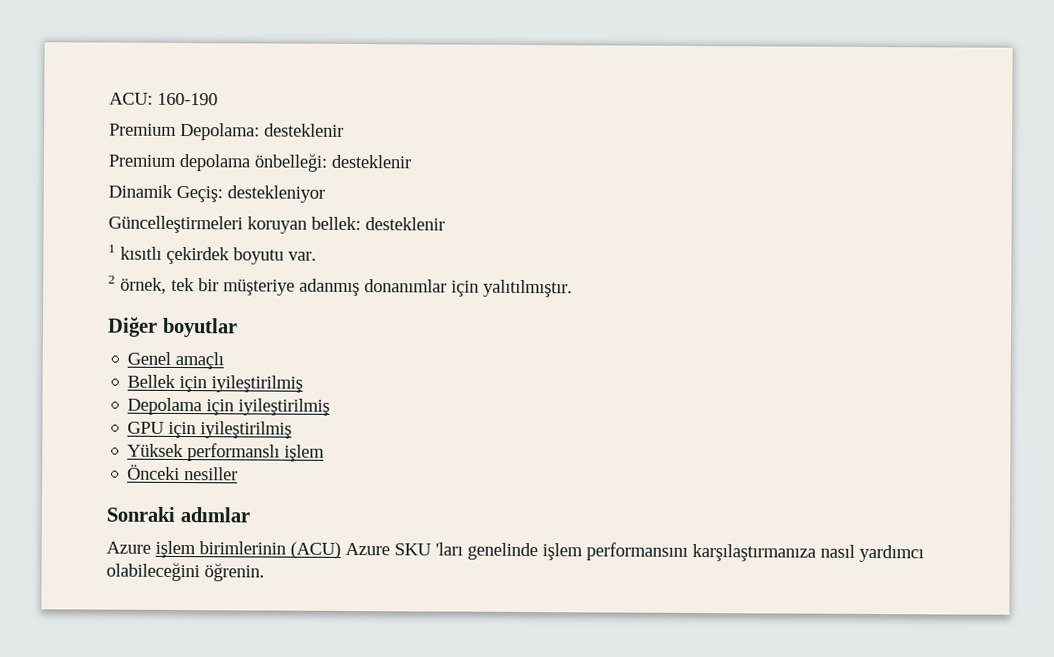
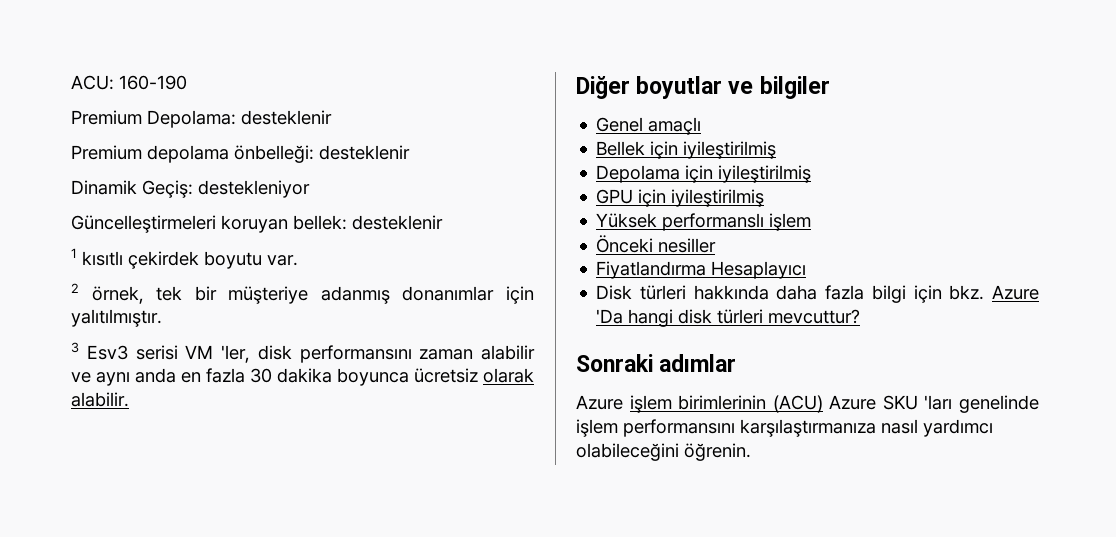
+ 3 Esv3 serisi VM 'ler, disk performansını zaman alabilir ve aynı anda en fazla 30 dakika boyunca ücretsiz olarak alabilir.
- Diğer boyutlar
+ Diğer boyutlar ve bilgiler
+ Fiyatlandırma Hesaplayıcı
+ Disk türleri hakkında daha fazla bilgi için bkz. Azure 'Da hangi disk türleri mevcuttur?

